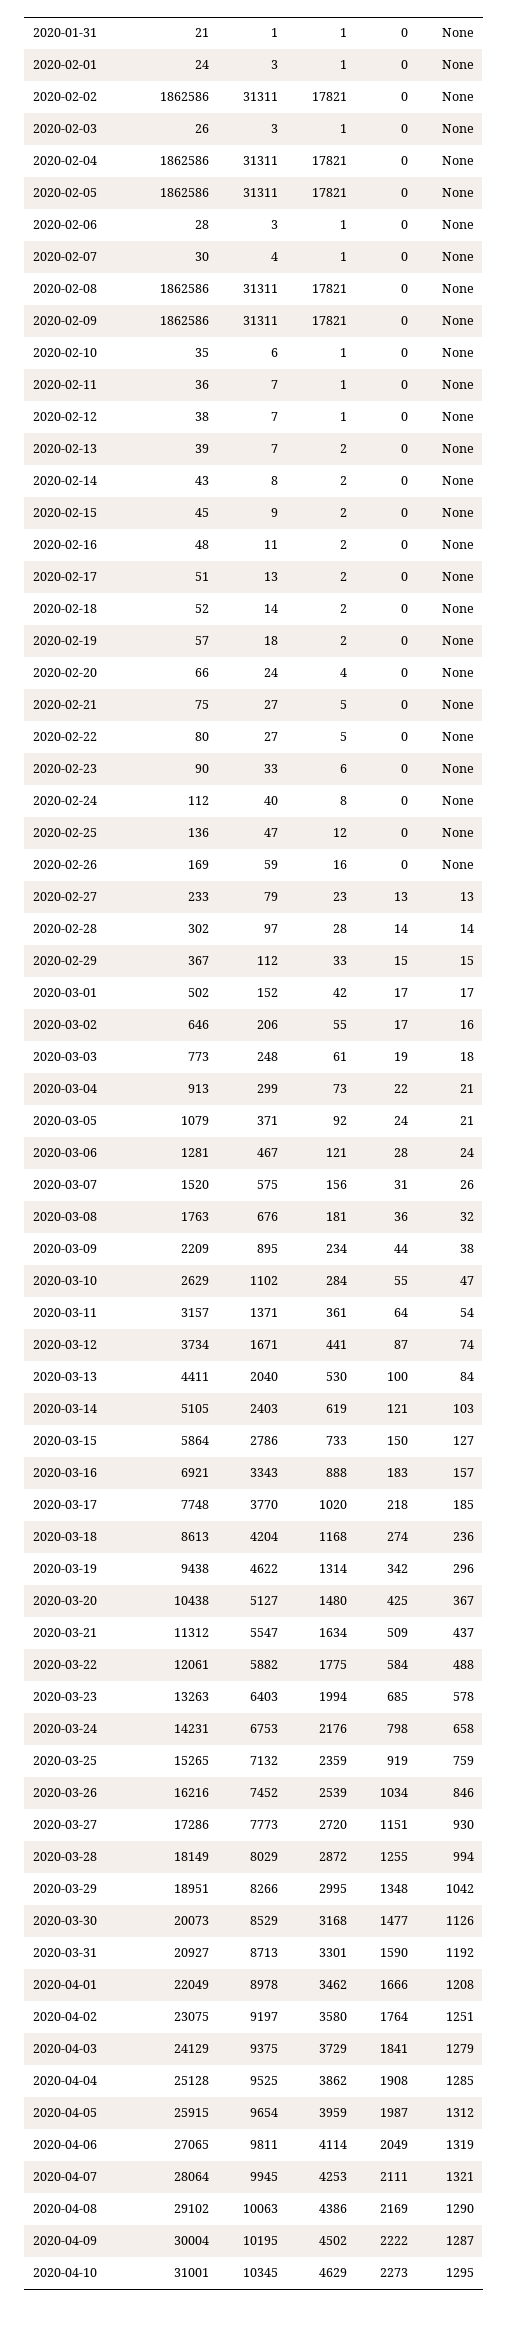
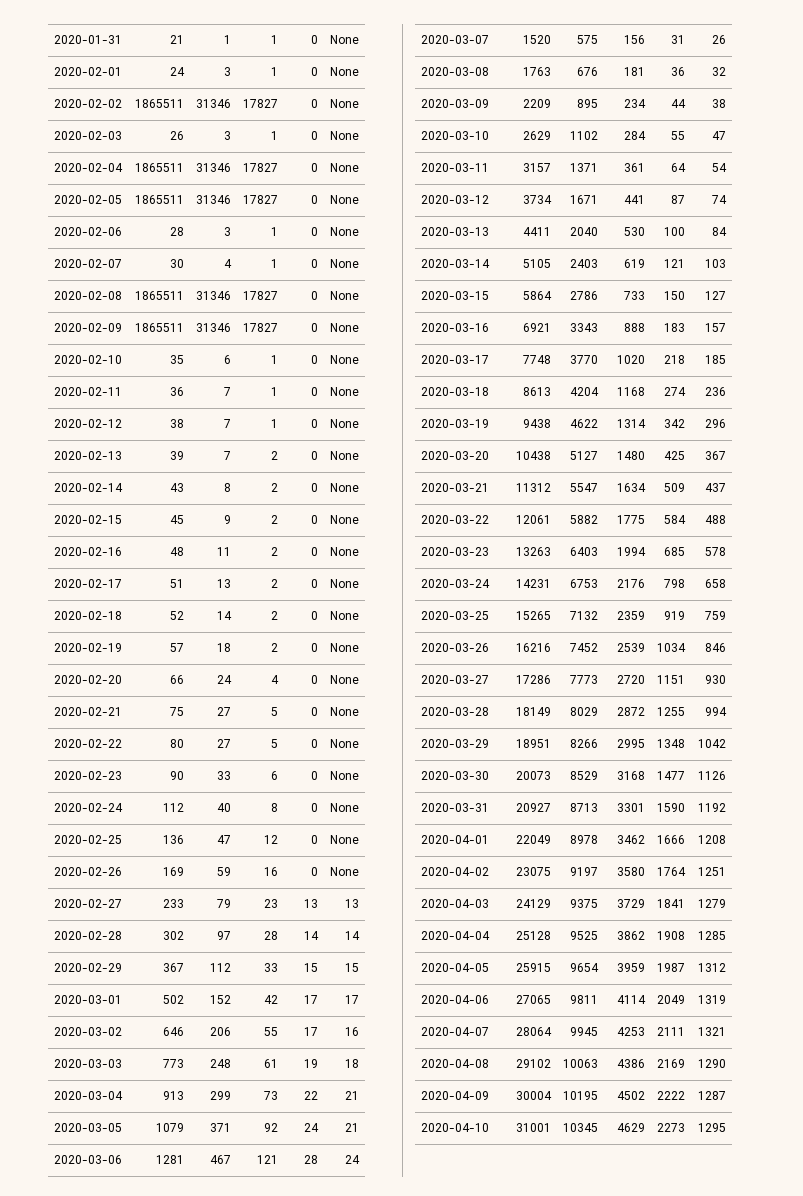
- 2020-02-02 | 1862586 | 31311 | 17821 | 0 | None
+ 2020-02-02 | 1865511 | 31346 | 17827 | 0 | None
- 2020-02-04 | 1862586 | 31311 | 17821 | 0 | None
+ 2020-02-04 | 1865511 | 31346 | 17827 | 0 | None
- 2020-02-05 | 1862586 | 31311 | 17821 | 0 | None
+ 2020-02-05 | 1865511 | 31346 | 17827 | 0 | None
- 2020-02-08 | 1862586 | 31311 | 17821 | 0 | None
+ 2020-02-08 | 1865511 | 31346 | 17827 | 0 | None
- 2020-02-09 | 1862586 | 31311 | 17821 | 0 | None
+ 2020-02-09 | 1865511 | 31346 | 17827 | 0 | None

